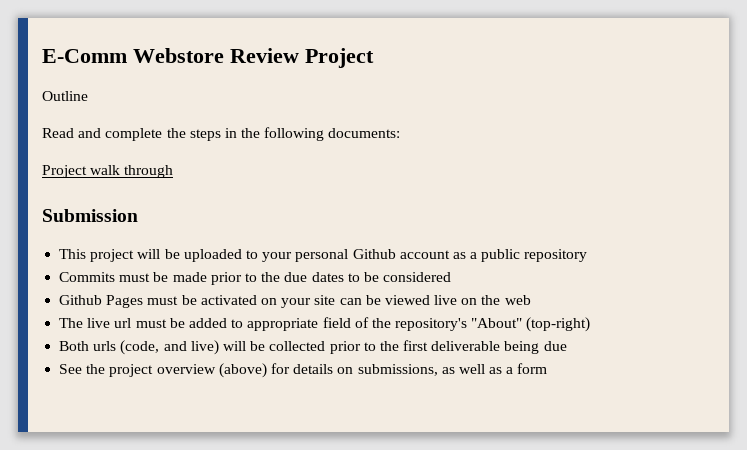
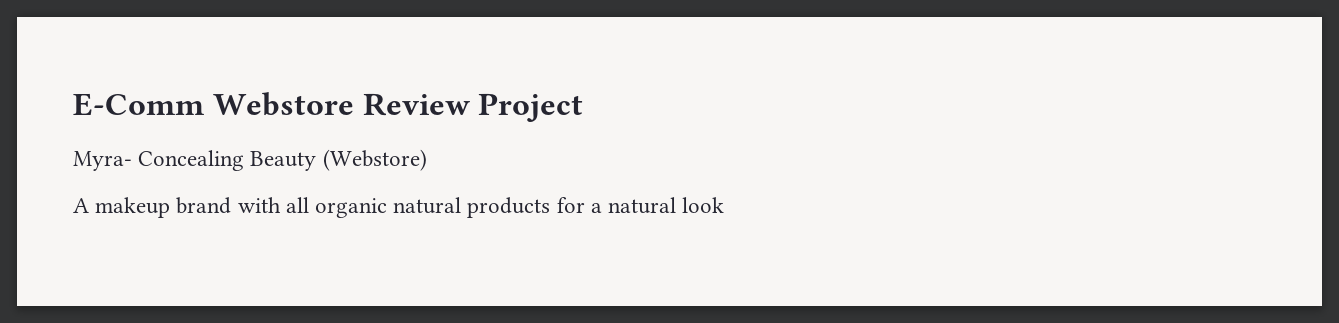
- Outline
- Read and complete the steps in the following documents:
- Project walk through
- Submission
- This project will be uploaded to your personal Github account as a public repository
- Commits must be made prior to the due dates to be considered
- Github Pages must be activated on your site can be viewed live on the web
- The live url must be added to appropriate field of the repository's "About" (top-right)
- Both urls (code, and live) will be collected prior to the first deliverable being due
- See the project overview (above) for details on submissions, as well as a form
+ Myra- Concealing Beauty (Webstore)
+ A makeup brand with all organic natural products for a natural look

